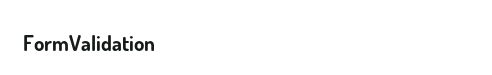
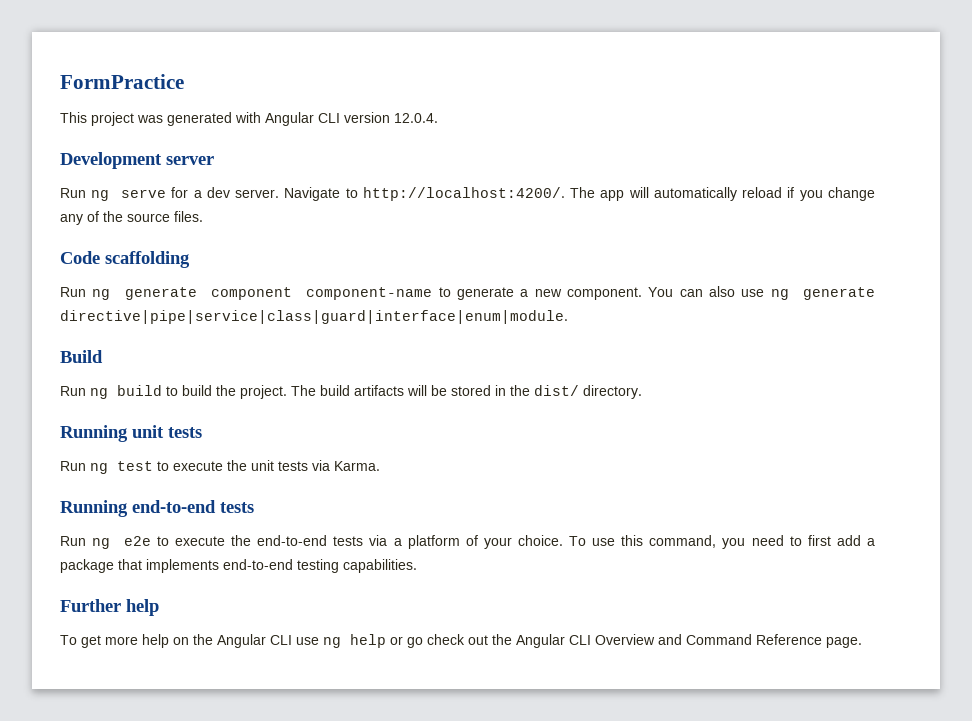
- FormValidation
+ FormPractice
+ This project was generated with Angular CLI version 12.0.4.
+ Development server
+ Run ng serve for a dev server. Navigate to http://localhost:4200/. The app will automatically reload if you change any of the source files.
+ Code scaffolding
+ Run ng generate component component-name to generate a new component. You can also use ng generate directive|pipe|service|class|guard|interface|enum|module.
+ Build
+ Run ng build to build the project. The build artifacts will be stored in the dist/ directory.
+ Running unit tests
+ Run ng test to execute the unit tests via Karma.
+ Running end-to-end tests
+ Run ng e2e to execute the end-to-end tests via a platform of your choice. To use this command, you need to first add a package that implements end-to-end testing capabilities.
+ Further help
+ To get more help on the Angular CLI use ng help or go check out the Angular CLI Overview and Command Reference page.

